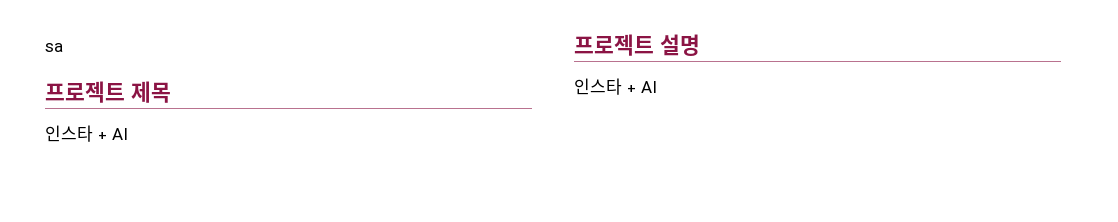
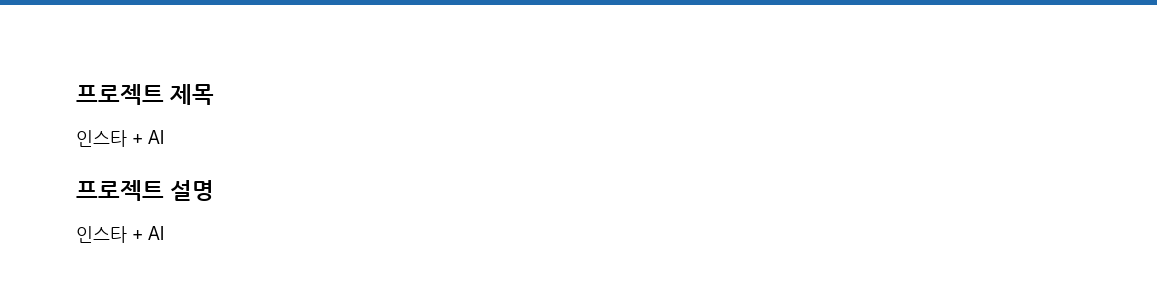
- sa

